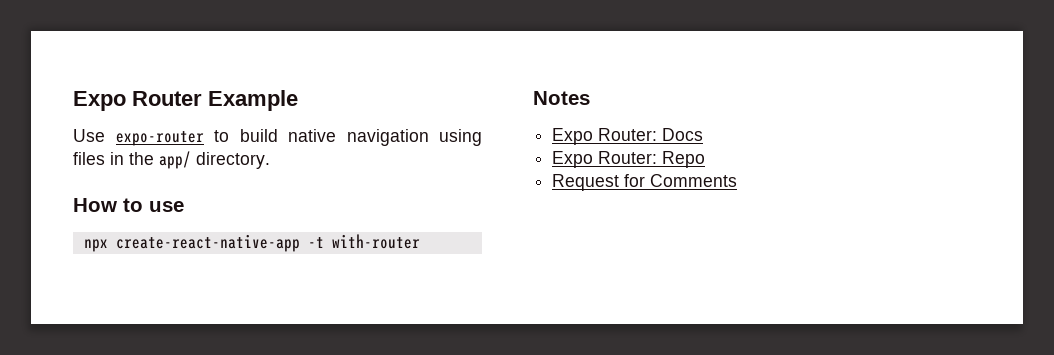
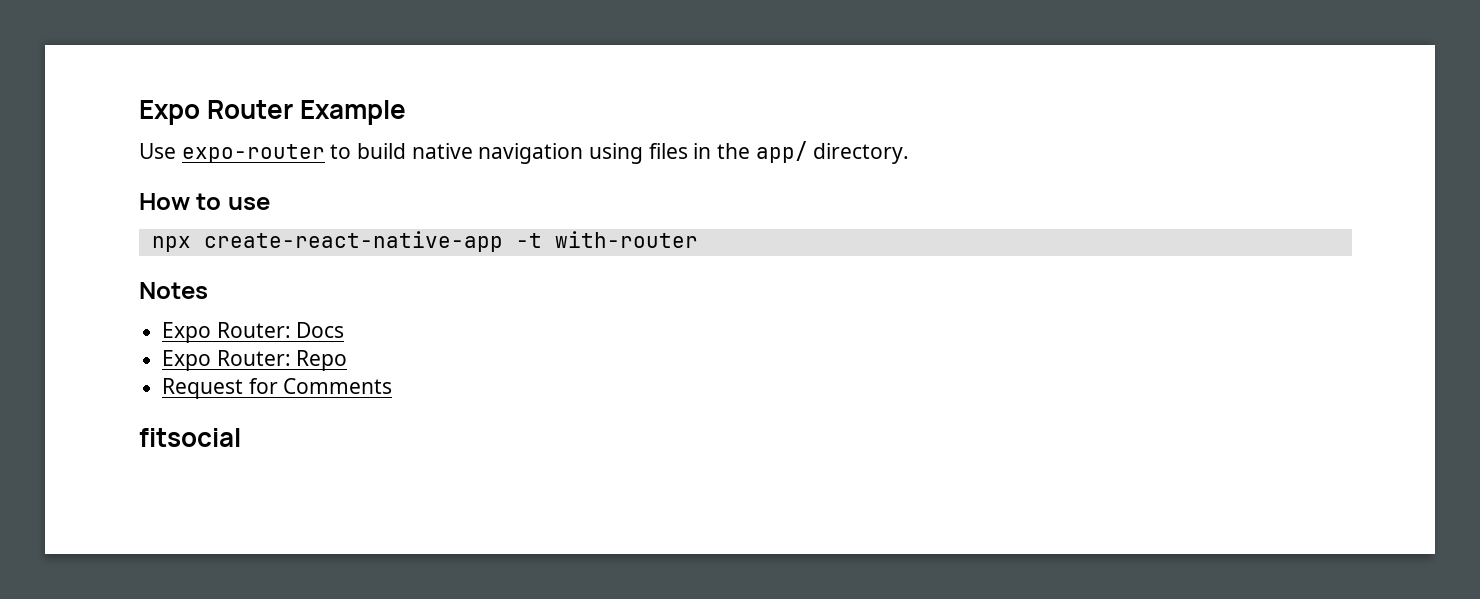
+ fitsocial

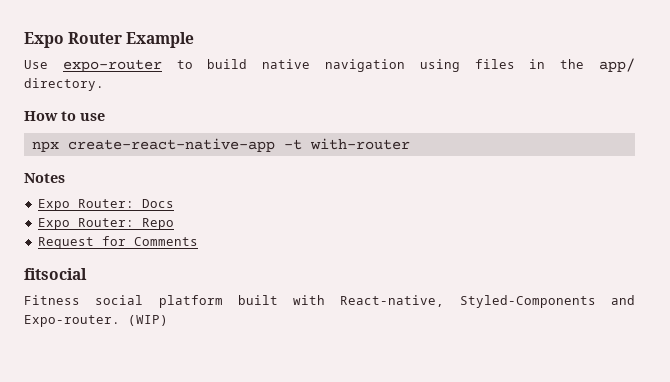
+ Fitness social platform built with React-native, Styled-Components and Expo-router. (WIP)

